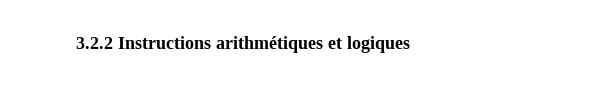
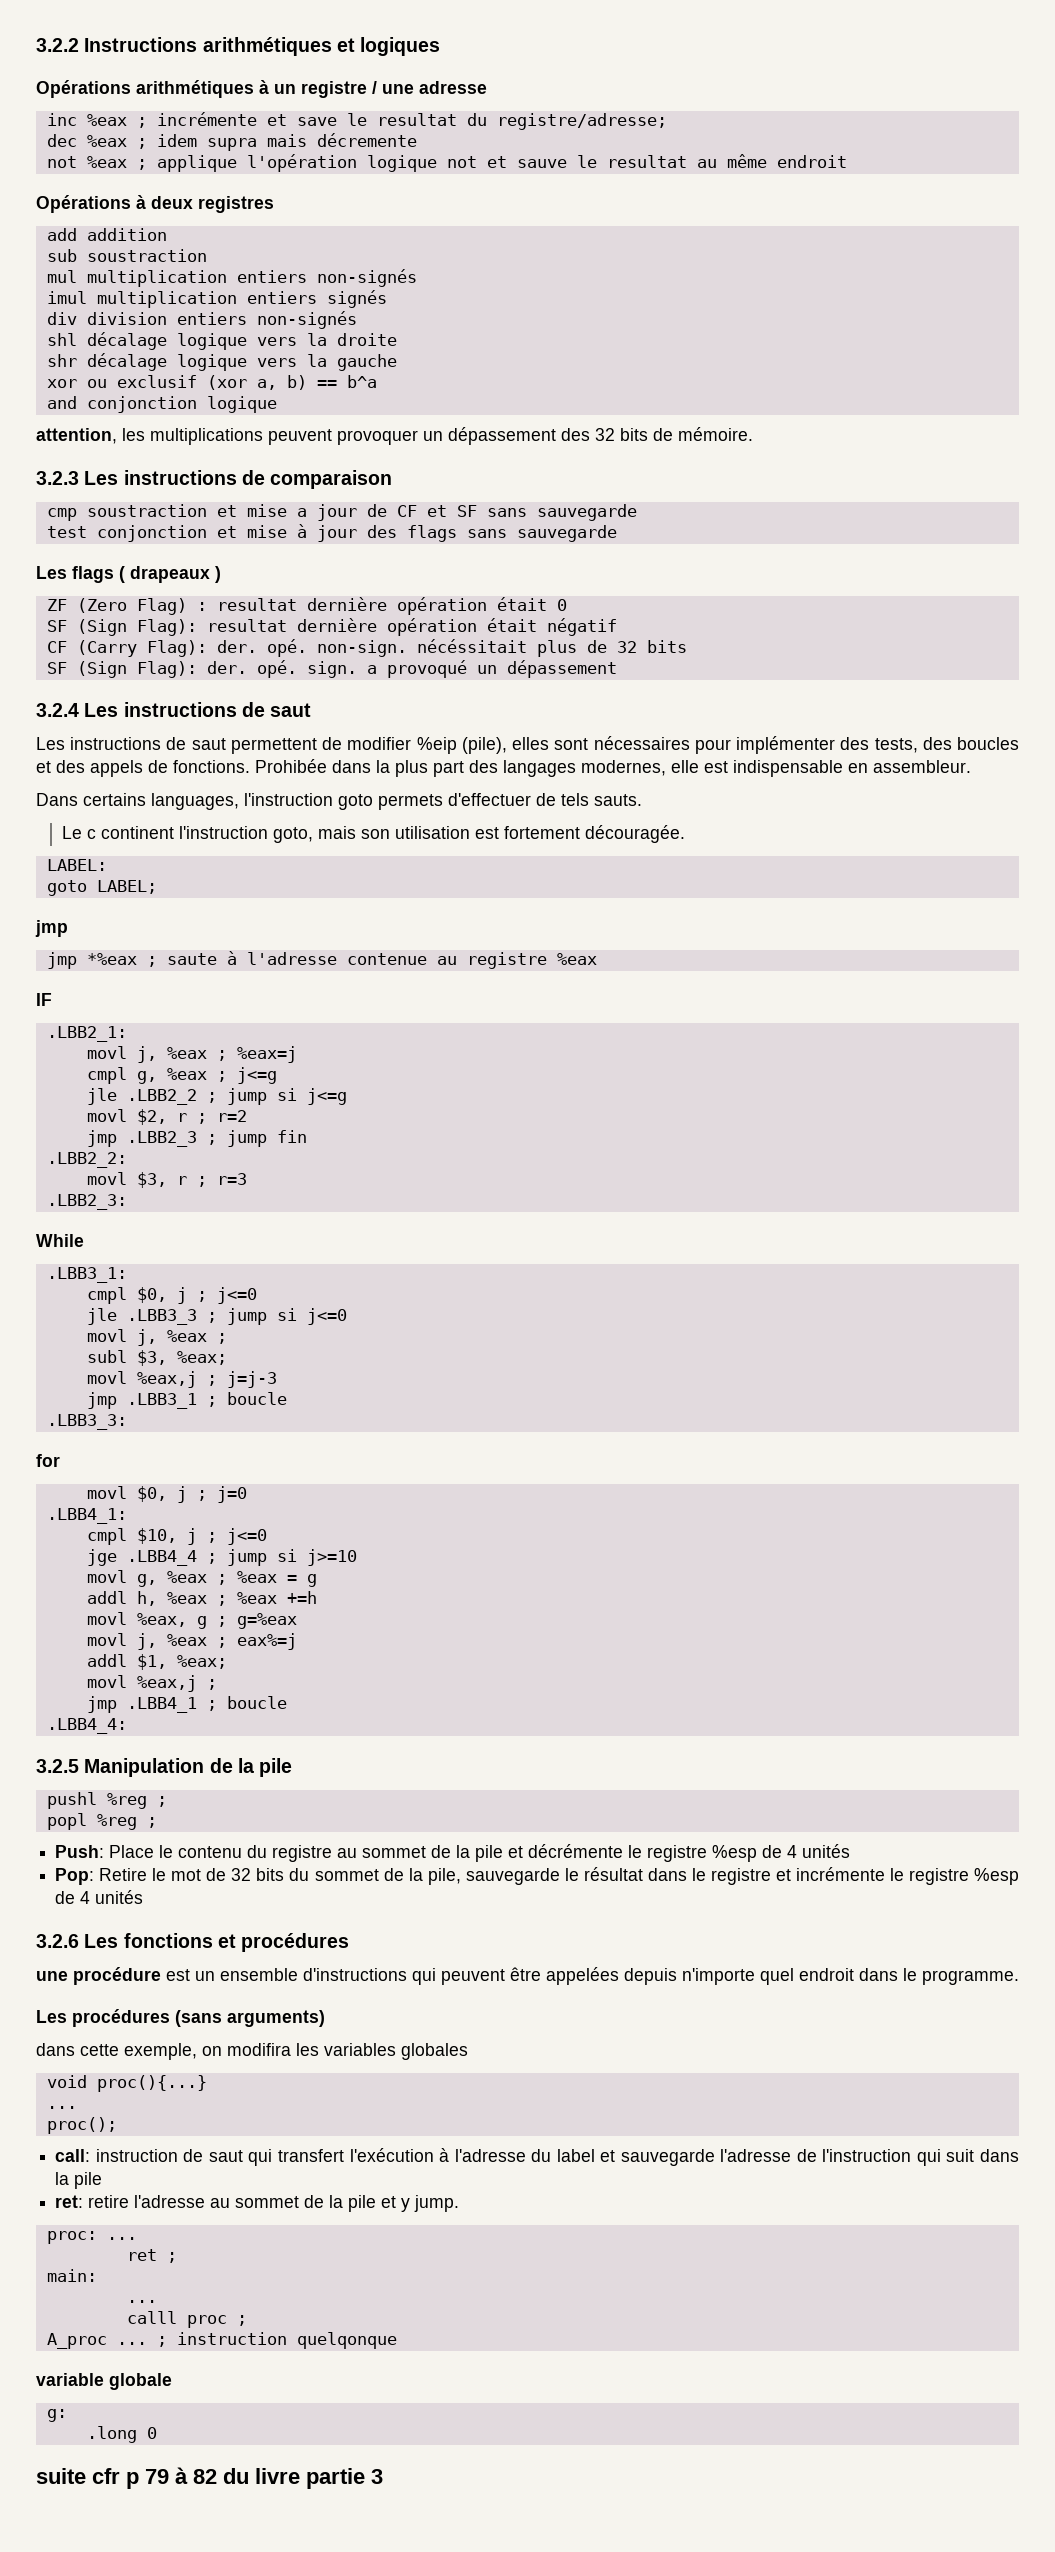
+ Opérations arithmétiques à un registre / une adresse
+ inc %eax ; incrémente et save le resultat du registre/adresse;
+ dec %eax ; idem supra mais décremente
+ not %eax ; applique l'opération logique not et sauve le resultat au même endroit
+ Opérations à deux registres
+ add addition
+ sub soustraction
+ mul multiplication entiers non-signés
+ imul multiplication entiers signés
+ div division entiers non-signés
+ shl décalage logique vers la droite
+ shr décalage logique vers la gauche
+ xor ou exclusif (xor a, b) == b^a
+ and conjonction logique
+ attention, les multiplications peuvent provoquer un dépassement des 32 bits de mémoire.
+ 3.2.3 Les instructions de comparaison
+ cmp soustraction et mise a jour de CF et SF sans sauvegarde
+ test conjonction et mise à jour des flags sans sauvegarde
+ Les flags ( drapeaux )
+ ZF (Zero Flag) : resultat dernière opération était 0
+ SF (Sign Flag): resultat dernière opération était négatif
+ CF (Carry Flag): der. opé. non-sign. nécéssitait plus de 32 bits
+ SF (Sign Flag): der. opé. sign. a provoqué un dépassement
+ 3.2.4 Les instructions de saut
+ Les instructions de saut permettent de modifier %eip (pile), elles sont nécessaires pour implémenter des tests, des boucles et des appels de fonctions. Prohibée dans la plus part des langages modernes, elle est indispensable en assembleur.
+ Dans certains languages, l'instruction goto permets d'effectuer de tels sauts.
+ Le c continent l'instruction goto, mais son utilisation est fortement découragée.
+ LABEL:
+ goto LABEL;
+ jmp
+ jmp *%eax ; saute à l'adresse contenue au registre %eax
+ IF
+ .LBB2_1:
+ movl j, %eax ; %eax=j
+ cmpl g, %eax ; j<=g
+ jle .LBB2_2 ; jump si j<=g
+ movl $2, r ; r=2
+ jmp .LBB2_3 ; jump fin
+ .LBB2_2:
+ movl $3, r ; r=3
+ .LBB2_3:
+ While
+ .LBB3_1:
+ cmpl $0, j ; j<=0
+ jle .LBB3_3 ; jump si j<=0
+ movl j, %eax ;
+ subl $3, %eax;
+ movl %eax,j ; j=j-3
+ jmp .LBB3_1 ; boucle
+ .LBB3_3:
+ for
+ movl $0, j ; j=0
+ .LBB4_1:
+ cmpl $10, j ; j<=0
+ jge .LBB4_4 ; jump si j>=10
+ movl g, %eax ; %eax = g
+ addl h, %eax ; %eax +=h
+ movl %eax, g ; g=%eax
+ movl j, %eax ; eax%=j
+ addl $1, %eax;
+ movl %eax,j ;
+ jmp .LBB4_1 ; boucle
+ .LBB4_4:
+ 3.2.5 Manipulation de la pile
+ pushl %reg ;
+ popl %reg ;
+ Push: Place le contenu du registre au sommet de la pile et décrémente le registre %esp de 4 unités
+ Pop: Retire le mot de 32 bits du sommet de la pile, sauvegarde le résultat dans le registre et incrémente le registre %esp de 4 unités
+ 3.2.6 Les fonctions et procédures
+ une procédure est un ensemble d'instructions qui peuvent être appelées depuis n'importe quel endroit dans le programme.
+ Les procédures (sans arguments)
+ dans cette exemple, on modifira les variables globales
+ void proc(){...}
+ ...
+ proc();
+ call: instruction de saut qui transfert l'exécution à l'adresse du label et sauvegarde l'adresse de l'instruction qui suit dans la pile
+ ret: retire l'adresse au sommet de la pile et y jump.
+ proc: ...
+ ret ;
+ main:
+ ...
+ calll proc ;
+ A_proc ... ; instruction quelqonque
+ variable globale
+ g:
+ .long 0
+ suite cfr p 79 à 82 du livre partie 3

